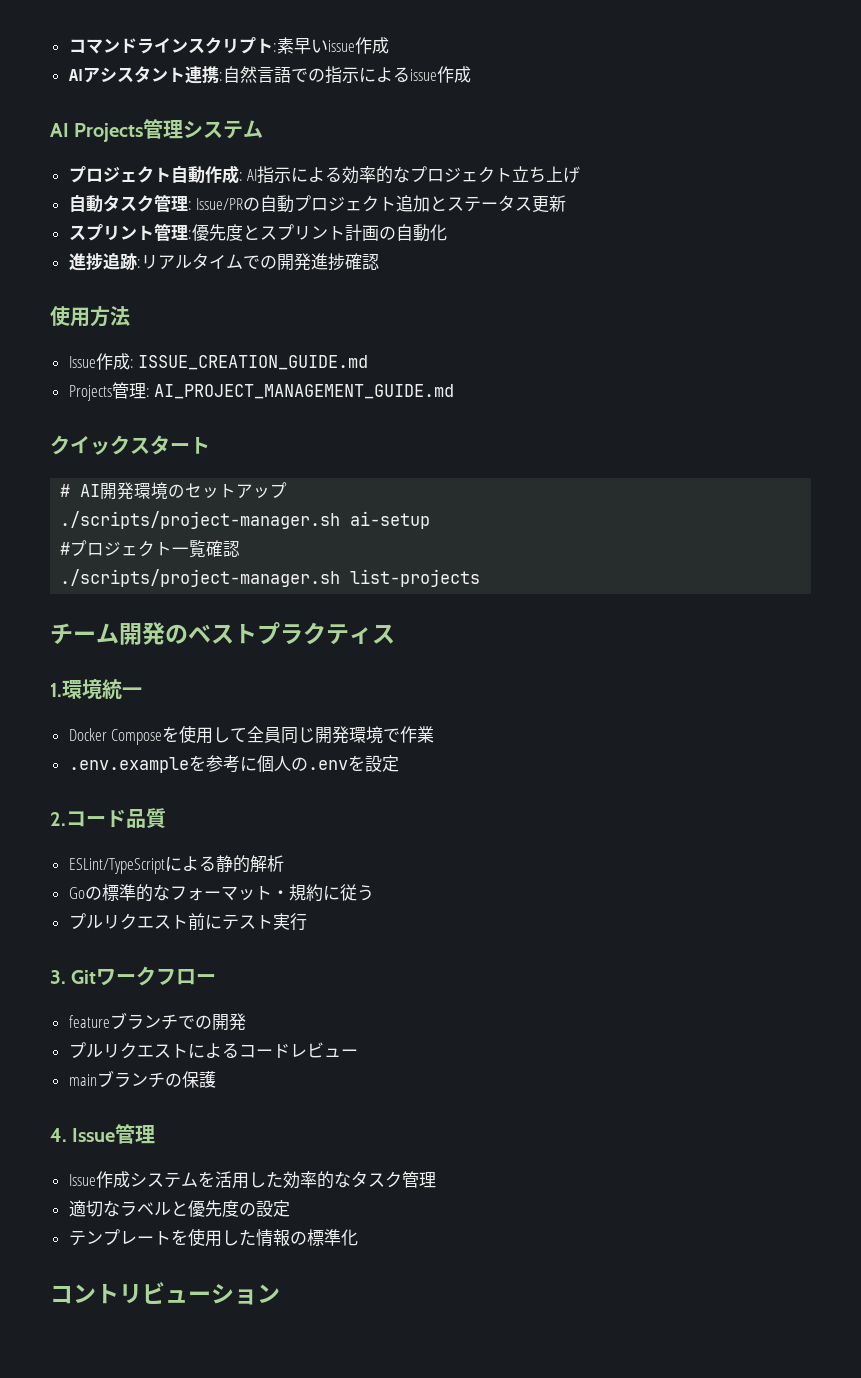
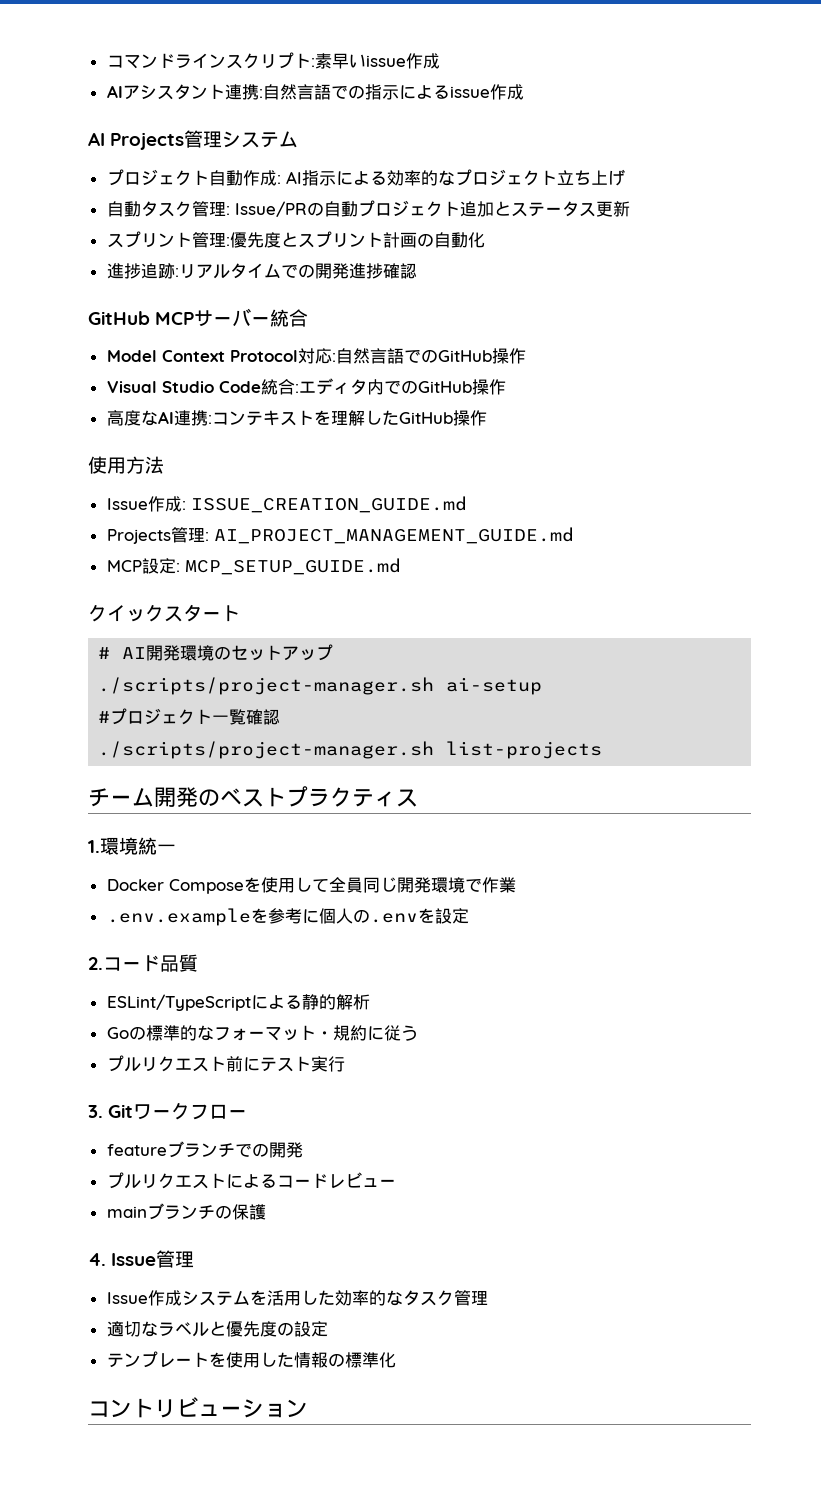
+ GitHub MCPサーバー統合
+ Model Context Protocol対応:自然言語でのGitHub操作
+ Visual Studio Code統合:エディタ内でのGitHub操作
+ 高度なAI連携:コンテキストを理解したGitHub操作
+ MCP設定: MCP_SETUP_GUIDE.md

